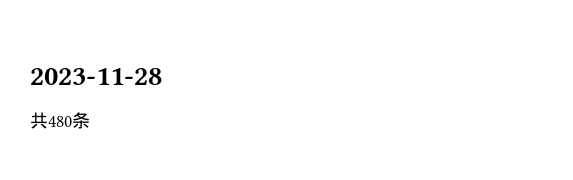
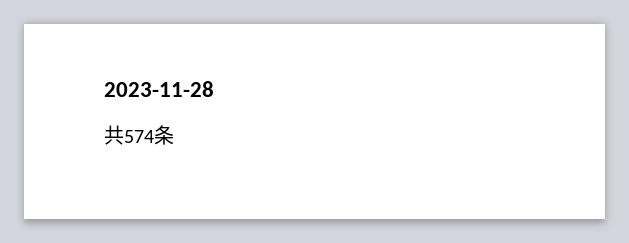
- 共480条
+ 共574条

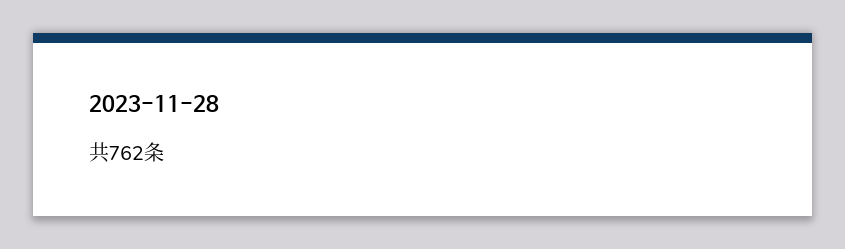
- 共574条
+ 共762条

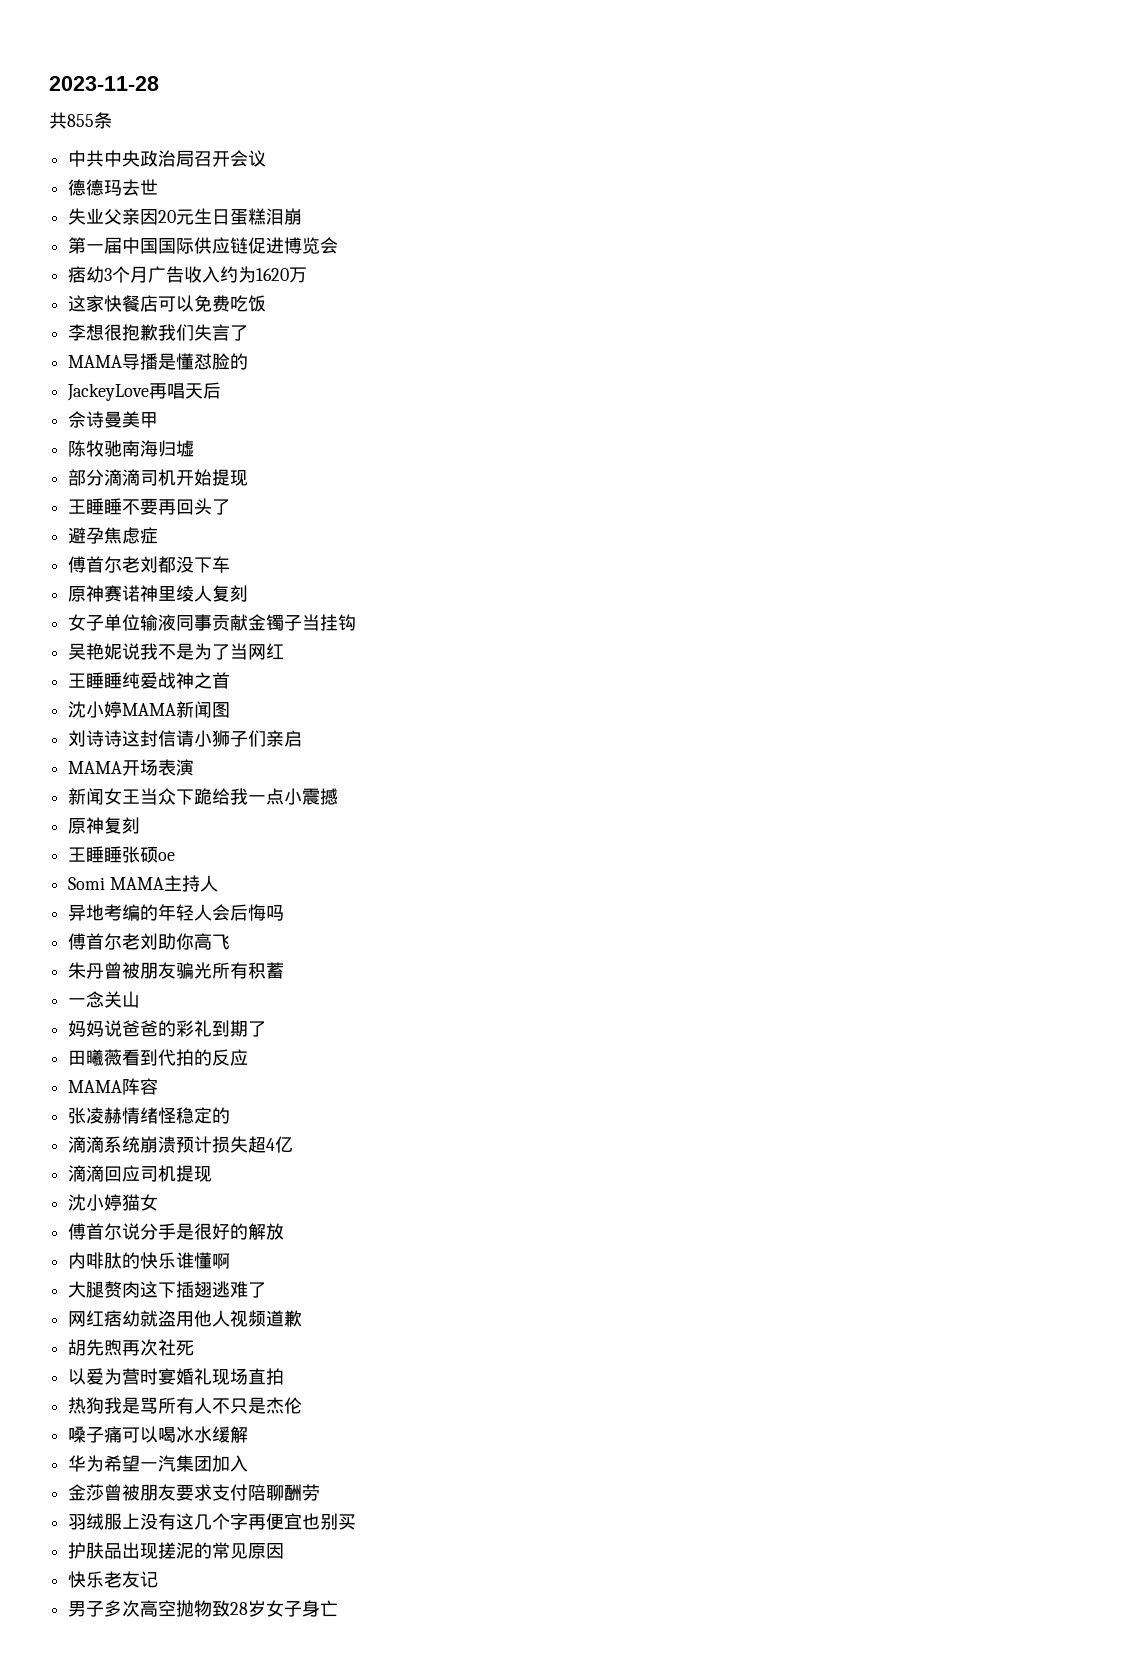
- 共762条
+ 共855条
+ 中共中央政治局召开会议
+ 德德玛去世
+ 失业父亲因20元生日蛋糕泪崩
+ 第一届中国国际供应链促进博览会
+ 痞幼3个月广告收入约为1620万
+ 这家快餐店可以免费吃饭
+ 李想很抱歉我们失言了
+ MAMA导播是懂怼脸的
+ JackeyLove再唱天后
+ 佘诗曼美甲
+ 陈牧驰南海归墟
+ 部分滴滴司机开始提现
+ 王睡睡不要再回头了
+ 避孕焦虑症
+ 傅首尔老刘都没下车
+ 原神赛诺神里绫人复刻
+ 女子单位输液同事贡献金镯子当挂钩
+ 吴艳妮说我不是为了当网红
+ 王睡睡纯爱战神之首
+ 沈小婷MAMA新闻图
+ 刘诗诗这封信请小狮子们亲启
+ MAMA开场表演
+ 新闻女王当众下跪给我一点小震撼
+ 原神复刻
+ 王睡睡张硕oe
+ Somi MAMA主持人
+ 异地考编的年轻人会后悔吗
+ 傅首尔老刘助你高飞
+ 朱丹曾被朋友骗光所有积蓄
+ 一念关山
+ 妈妈说爸爸的彩礼到期了
+ 田曦薇看到代拍的反应
+ MAMA阵容
+ 张凌赫情绪怪稳定的
+ 滴滴系统崩溃预计损失超4亿
+ 滴滴回应司机提现
+ 沈小婷猫女
+ 傅首尔说分手是很好的解放
+ 内啡肽的快乐谁懂啊
+ 大腿赘肉这下插翅逃难了
+ 网红痞幼就盗用他人视频道歉
+ 胡先煦再次社死
+ 以爱为营时宴婚礼现场直拍
+ 热狗我是骂所有人不只是杰伦
+ 嗓子痛可以喝冰水缓解
+ 华为希望一汽集团加入
+ 金莎曾被朋友要求支付陪聊酬劳
+ 羽绒服上没有这几个字再便宜也别买
+ 护肤品出现搓泥的常见原因
+ 快乐老友记
+ 男子多次高空抛物致28岁女子身亡

